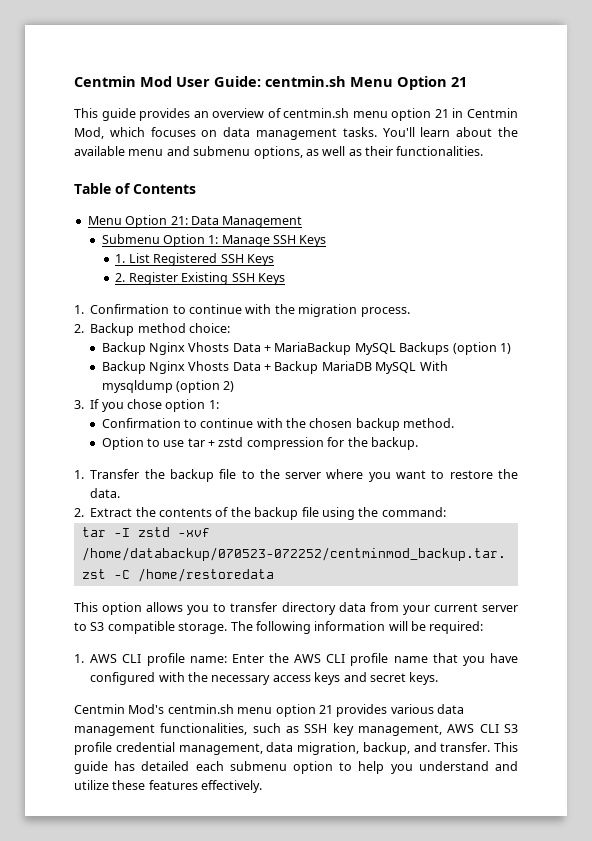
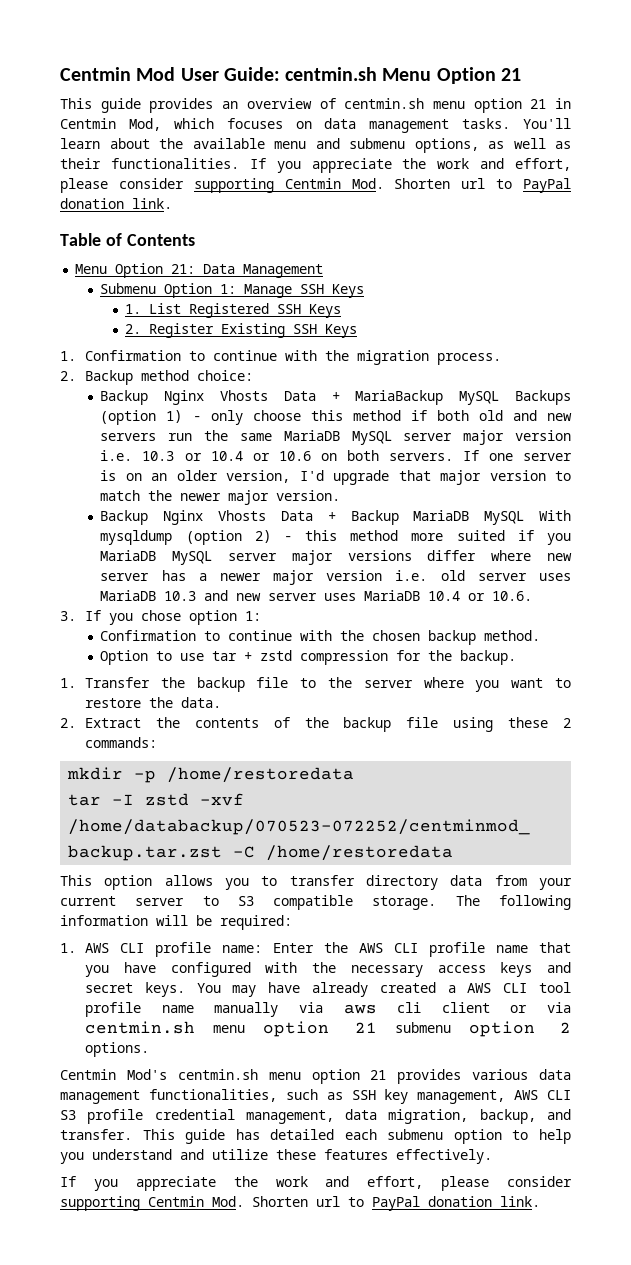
- You'll learn about the available menu and submenu options, as well as their functionalities.
+ You'll learn about the available menu and submenu options, as well as their functionalities. If you appreciate the work and effort, please consider supporting Centmin Mod. Shorten url to PayPal donation link.
- Backup Nginx Vhosts Data + MariaBackup MySQL Backups (option 1)
+ Backup Nginx Vhosts Data + MariaBackup MySQL Backups (option 1) - only choose this method if both old and new servers run the same MariaDB MySQL server major version i.e. 10.3 or 10.4 or 10.6 on both servers. If one server is on an older version, I'd upgrade that major version to match the newer major version.
- Backup Nginx Vhosts Data + Backup MariaDB MySQL With mysqldump (option 2)
+ Backup Nginx Vhosts Data + Backup MariaDB MySQL With mysqldump (option 2) - this method more suited if you MariaDB MySQL server major versions differ where new server has a newer major version i.e. old server uses MariaDB 10.3 and new server uses MariaDB 10.4 or 10.6.
- 2. Extract the contents of the backup file using the command:
+ 2. Extract the contents of the backup file using these 2 commands:
+ mkdir -p /home/restoredata
+ You may have already created a AWS CLI tool profile name manually via aws cli client or via centmin.sh menu option 21 submenu option 2 options.
  This guide has detailed each submenu option to help you understand and utilize these features effectively.
+ If you appreciate the work and effort, please consider supporting Centmin Mod. Shorten url to PayPal donation link.

